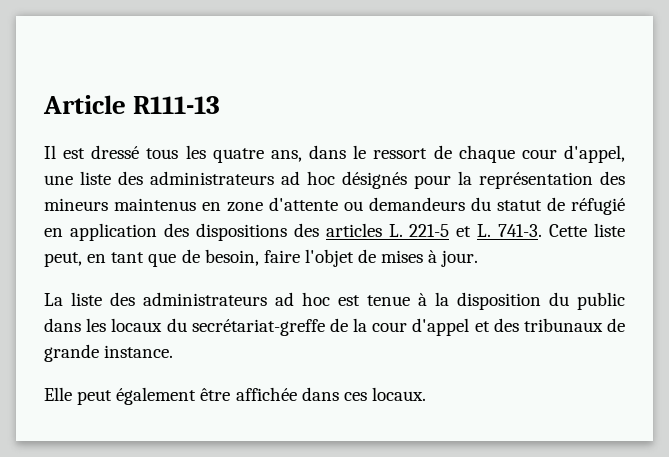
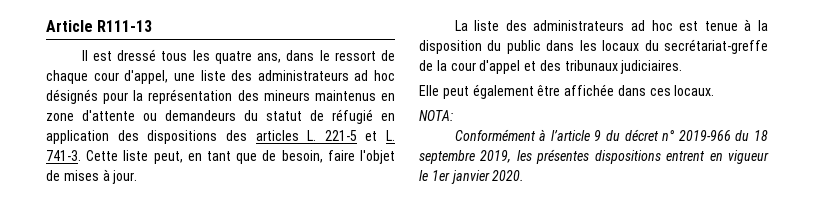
- La liste des administrateurs ad hoc est tenue à la disposition du public dans les locaux du secrétariat-greffe de la cour d'appel et des tribunaux de grande instance.
+ La liste des administrateurs ad hoc est tenue à la disposition du public dans les locaux du secrétariat-greffe de la cour d'appel et des tribunaux judiciaires.
+ NOTA:
+ Conformément à l’article 9 du décret n° 2019-966 du 18 septembre 2019, les présentes dispositions entrent en vigueur le 1er janvier 2020.

